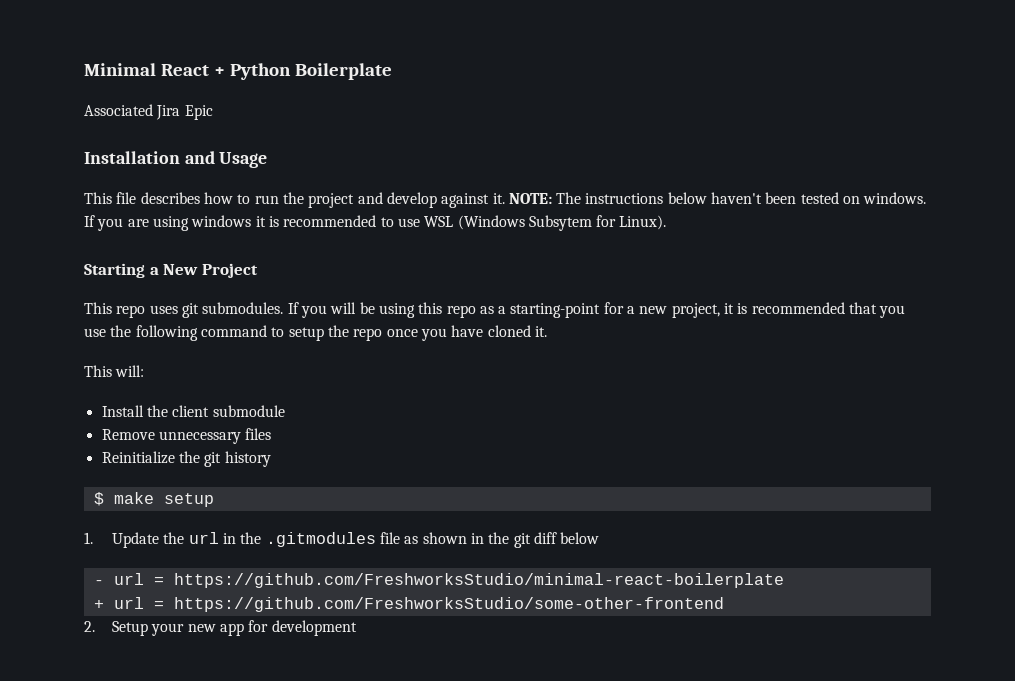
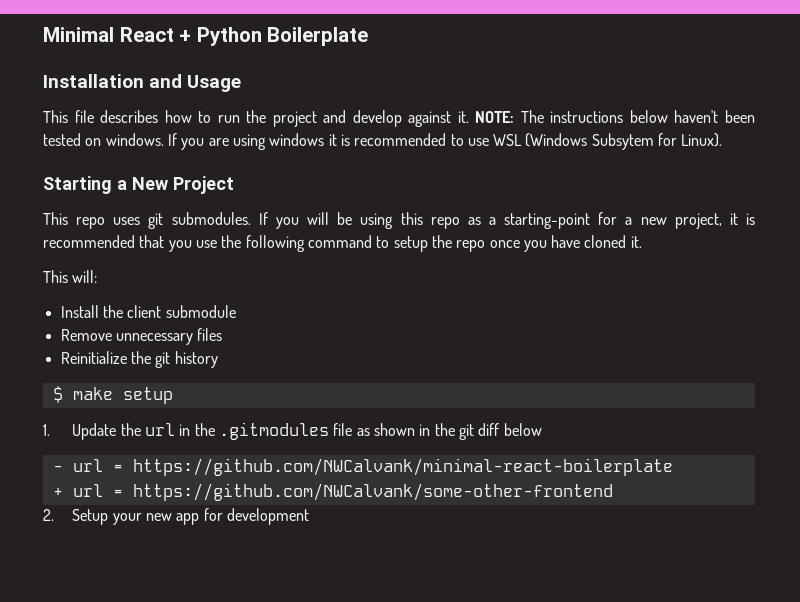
- Associated Jira Epic
- - url = https://github.com/FreshworksStudio/minimal-react-boilerplate
+ - url = https://github.com/NWCalvank/minimal-react-boilerplate
- + url = https://github.com/FreshworksStudio/some-other-frontend
+ + url = https://github.com/NWCalvank/some-other-frontend

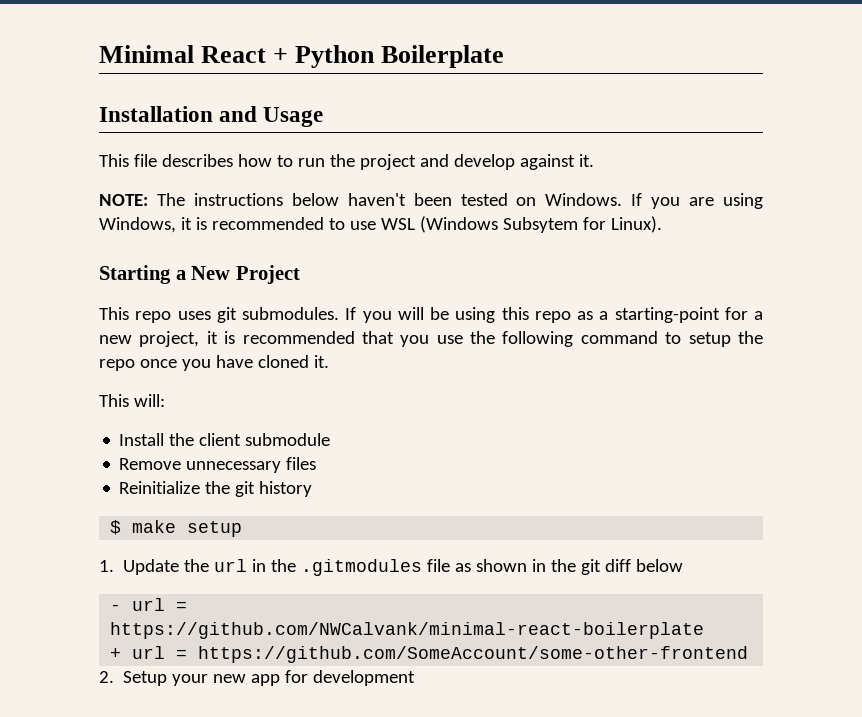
- This file describes how to run the project and develop against it. NOTE: The instructions below haven't been tested on windows.
+ This file describes how to run the project and develop against it.
+ NOTE: The instructions below haven't been tested on Windows.
- If you are using windows it is recommended to use WSL (Windows Subsytem for Linux).
+ If you are using Windows, it is recommended to use WSL (Windows Subsytem for Linux).
- + url = https://github.com/NWCalvank/some-other-frontend
+ + url = https://github.com/SomeAccount/some-other-frontend

